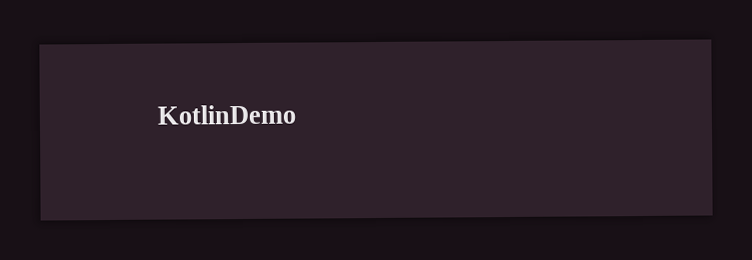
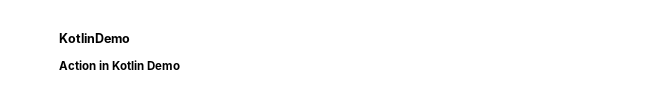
+ Action in Kotlin Demo

